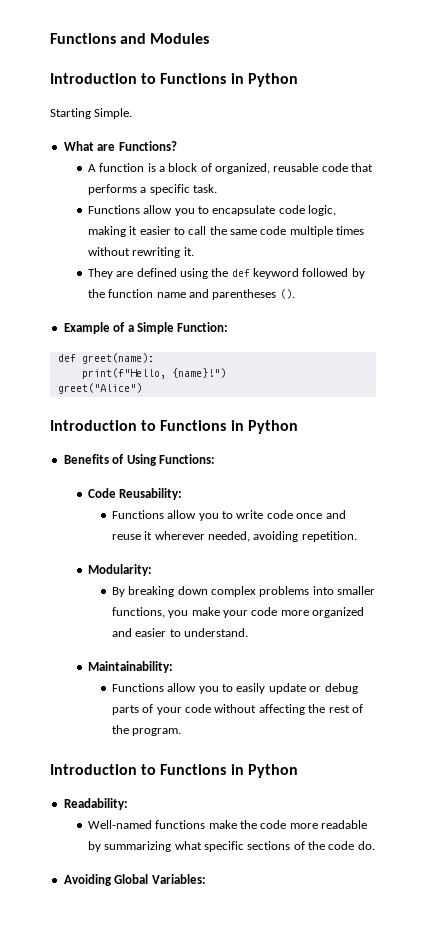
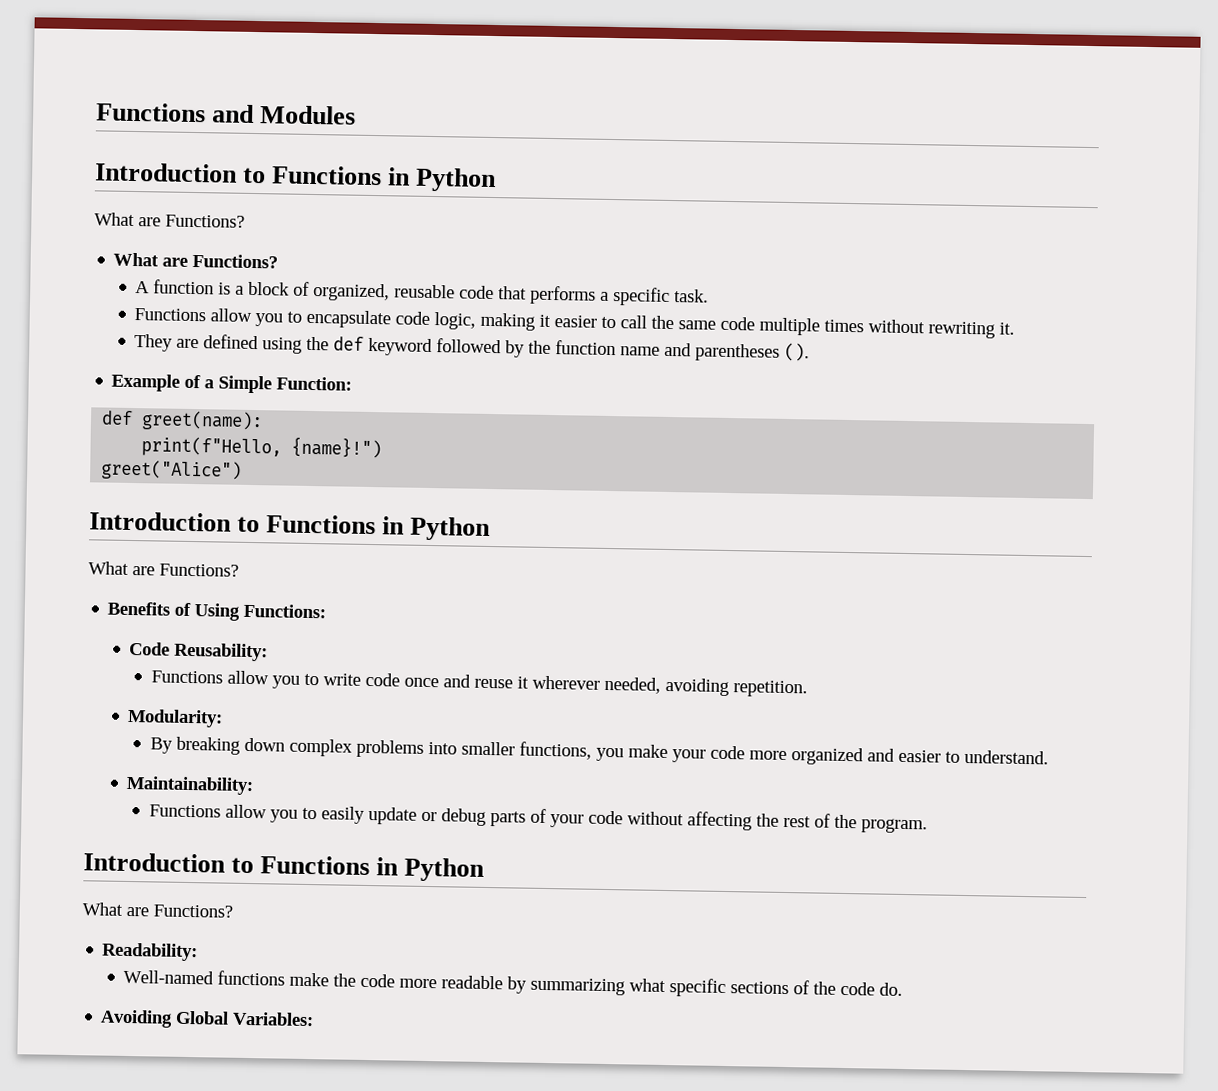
  Functions and Modules
  Introduction to Functions in Python
- Starting Simple.
+ What are Functions?
  greet("Alice")
  Introduction to Functions in Python
+ What are Functions?
  Functions allow you to easily update or debug parts of your code without affecting the rest of the program.
  Introduction to Functions in Python
+ What are Functions?

